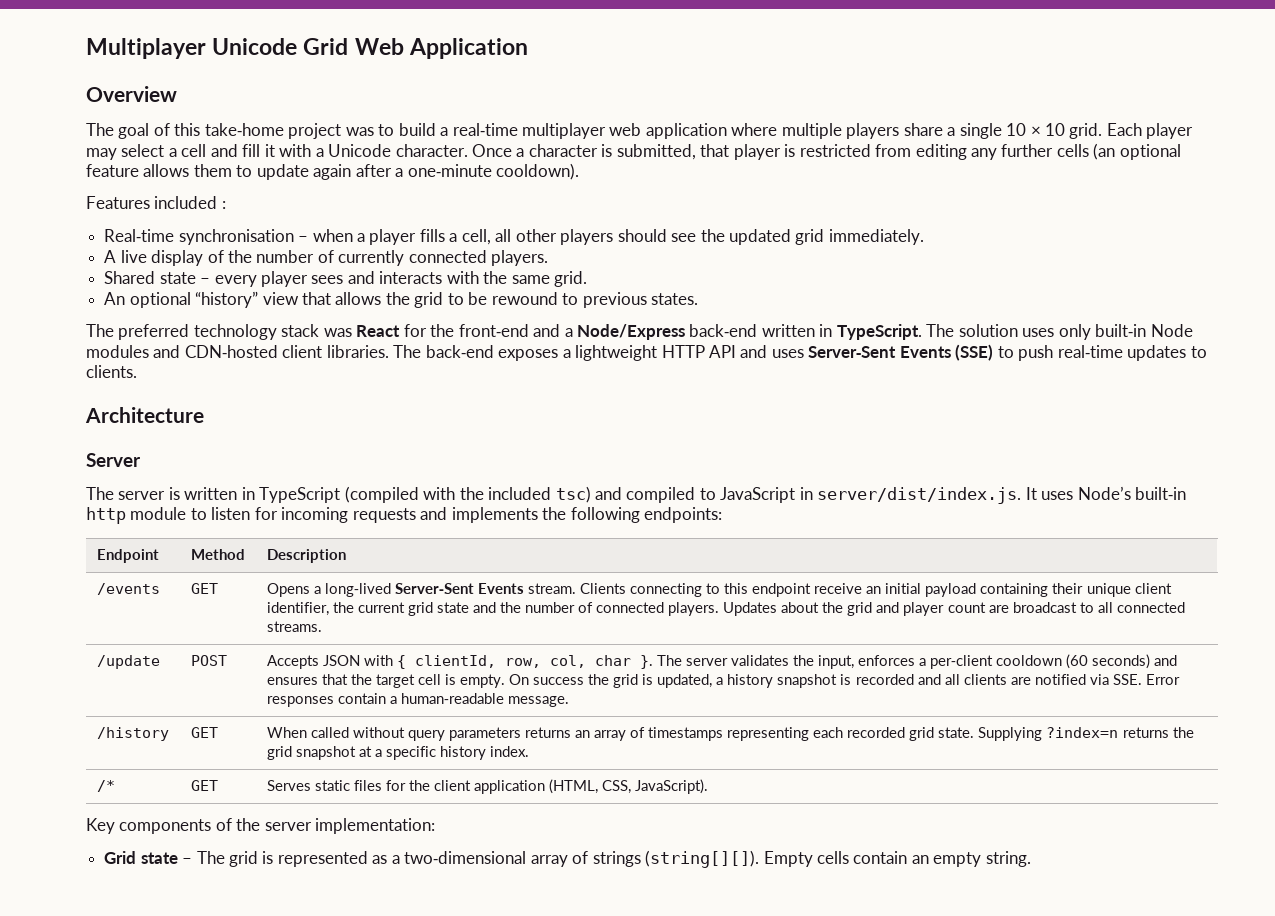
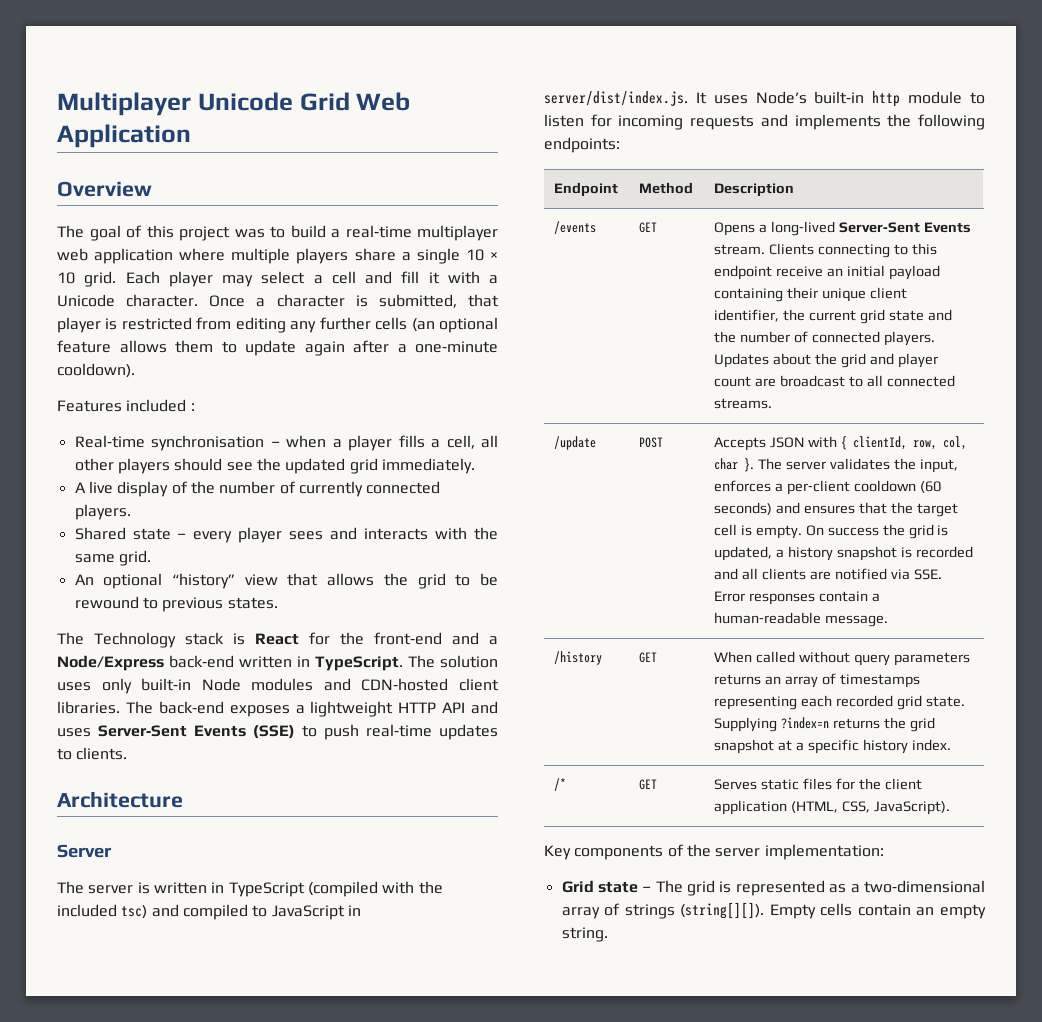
- The goal of this take‑home project was to build a real‑time multiplayer web application where multiple players share a single 10 × 10 grid.
+ The goal of this project was to build a real‑time multiplayer web application where multiple players share a single 10 × 10 grid.
- The preferred technology stack was React for the front‑end and a Node/Express back‑end written in TypeScript.
+ The Technology stack is React for the front‑end and a Node/Express back‑end written in TypeScript.

